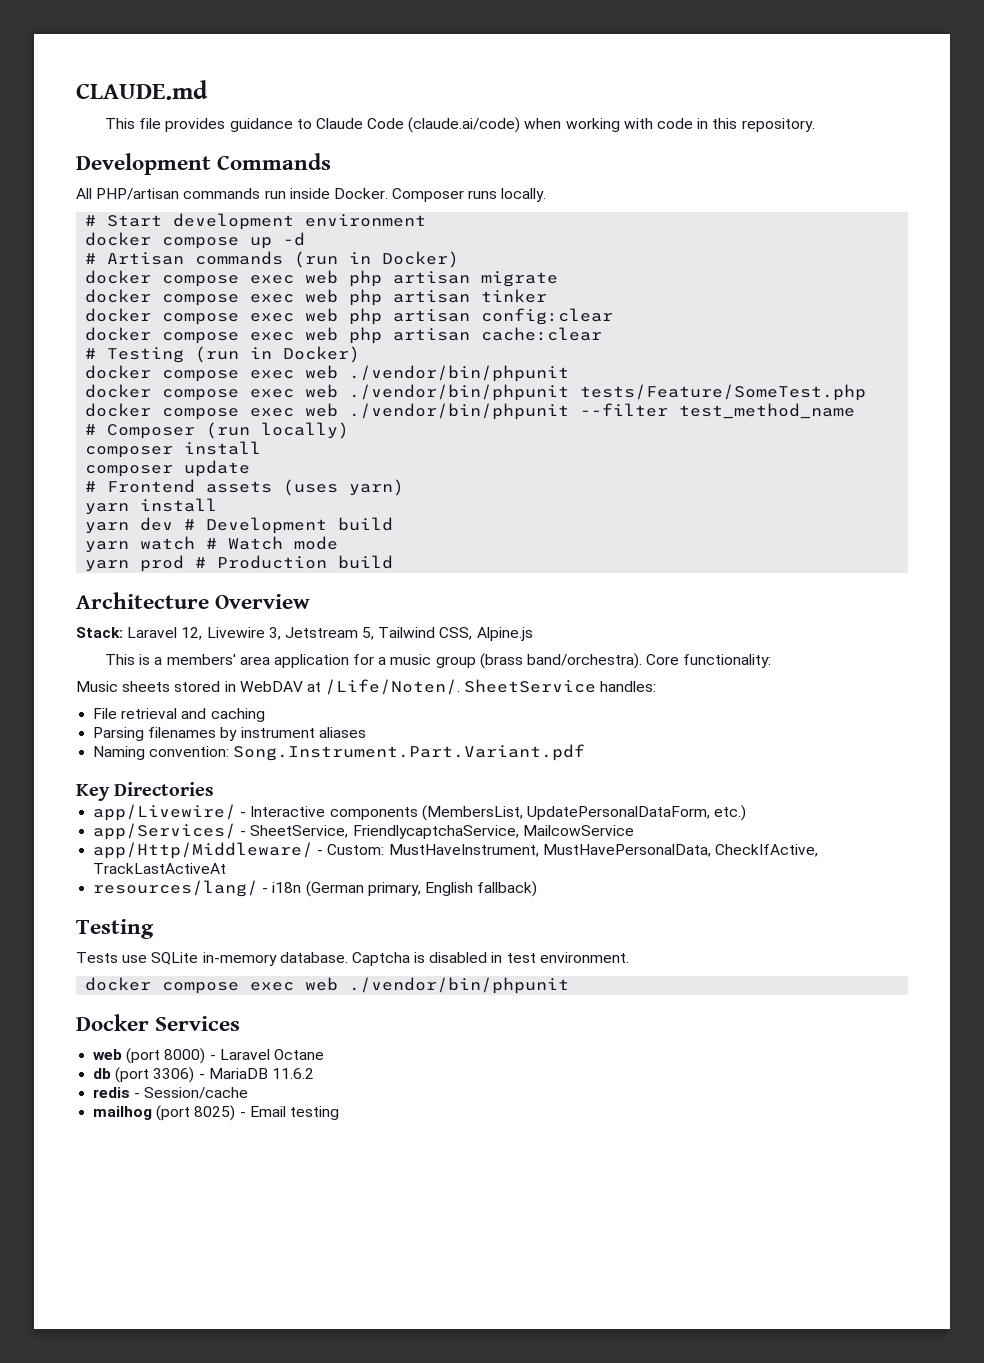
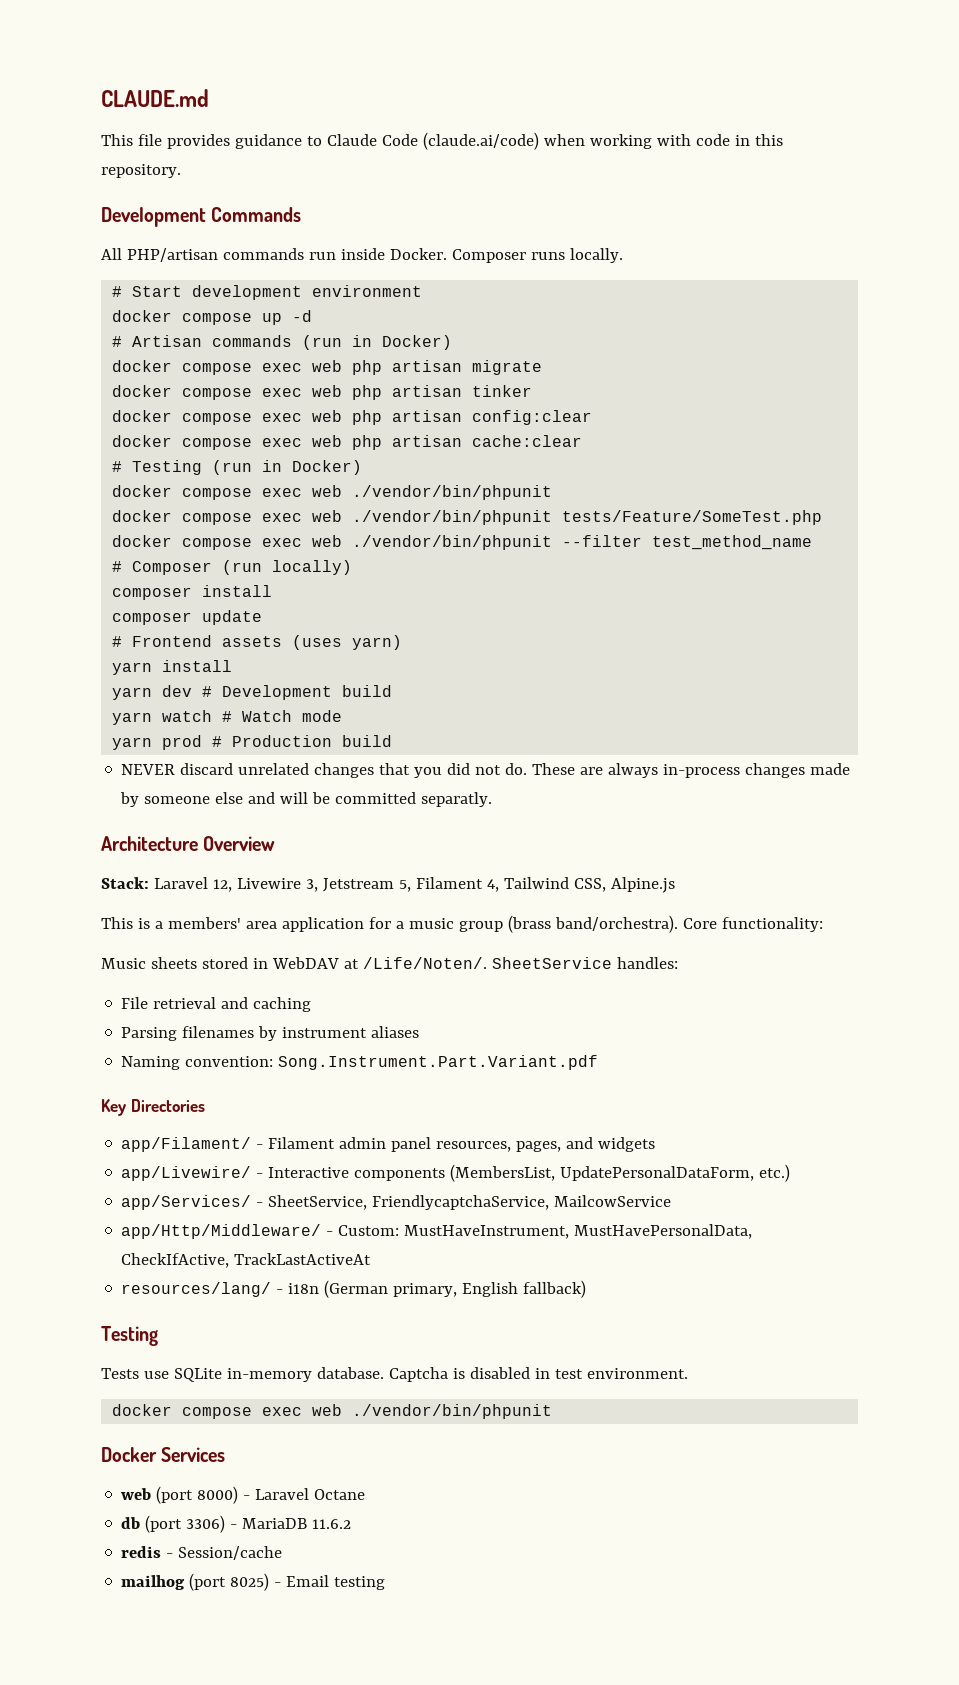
+ NEVER discard unrelated changes that you did not do. These are always in-process changes made by someone else and will be committed separatly.
- Stack: Laravel 12, Livewire 3, Jetstream 5, Tailwind CSS, Alpine.js
+ Stack: Laravel 12, Livewire 3, Jetstream 5, Filament 4, Tailwind CSS, Alpine.js
+ app/Filament/ - Filament admin panel resources, pages, and widgets

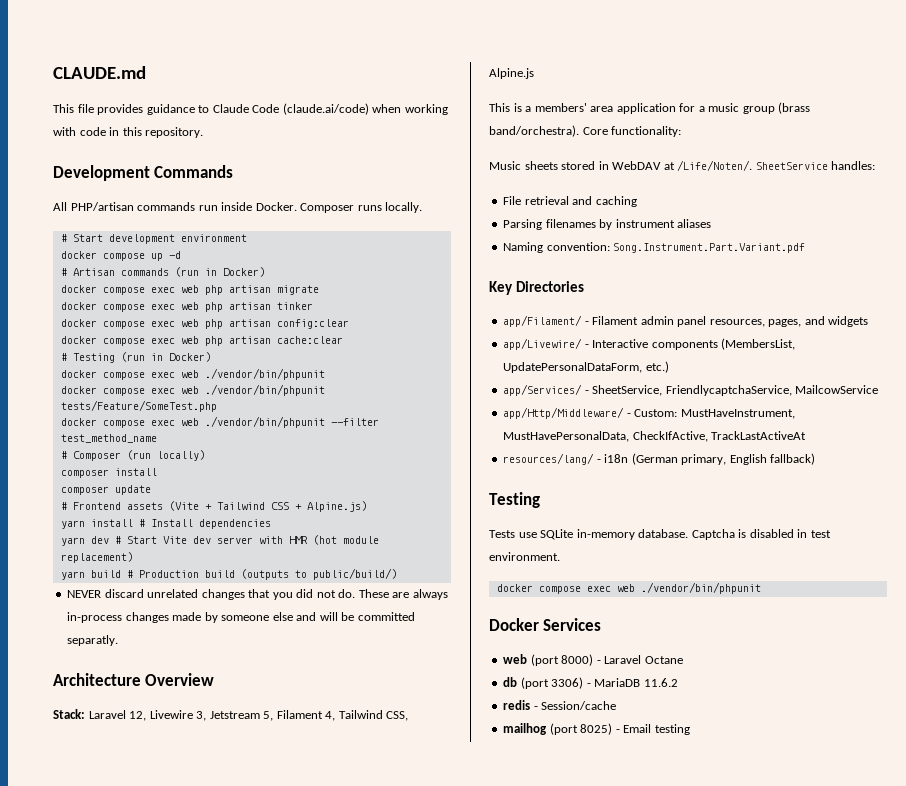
- # Frontend assets (uses yarn)
+ # Frontend assets (Vite + Tailwind CSS + Alpine.js)
- yarn install
+ yarn install # Install dependencies
- yarn dev # Development build
- yarn watch # Watch mode
- yarn prod # Production build
+ yarn dev # Start Vite dev server with HMR (hot module replacement)
+ yarn build # Production build (outputs to public/build/)

